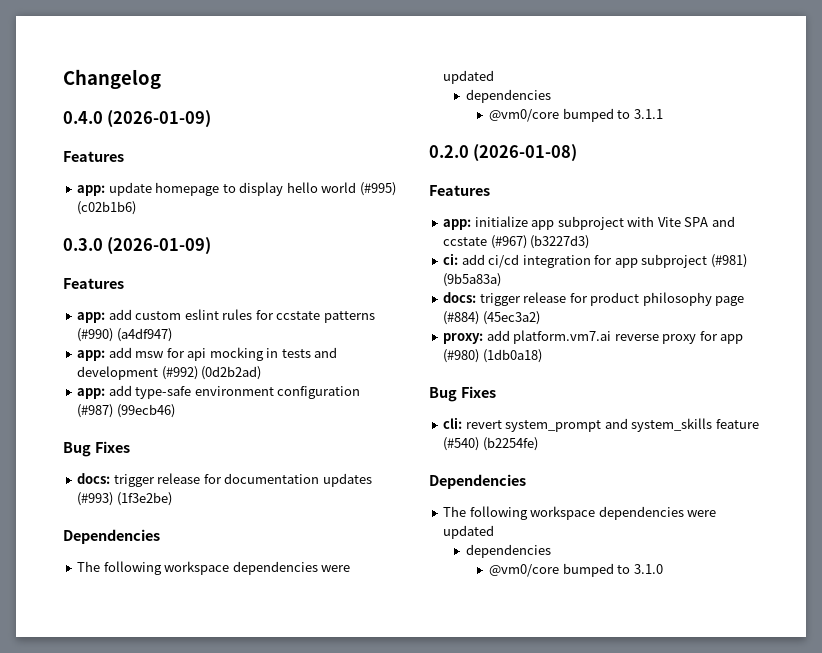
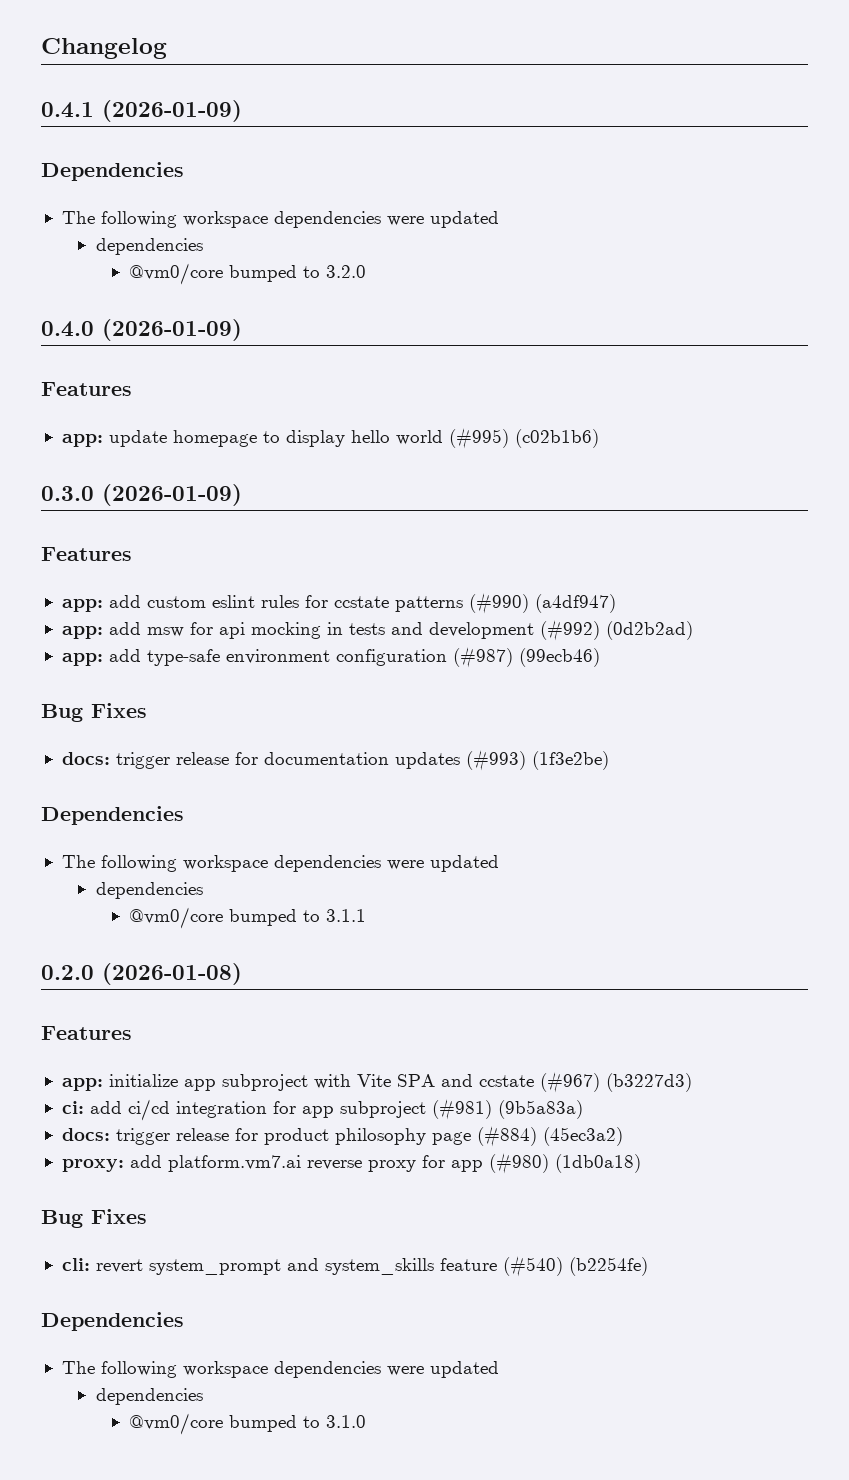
+ 0.4.1 (2026-01-09)
+ Dependencies
+ The following workspace dependencies were updated
+ dependencies
+ @vm0/core bumped to 3.2.0

